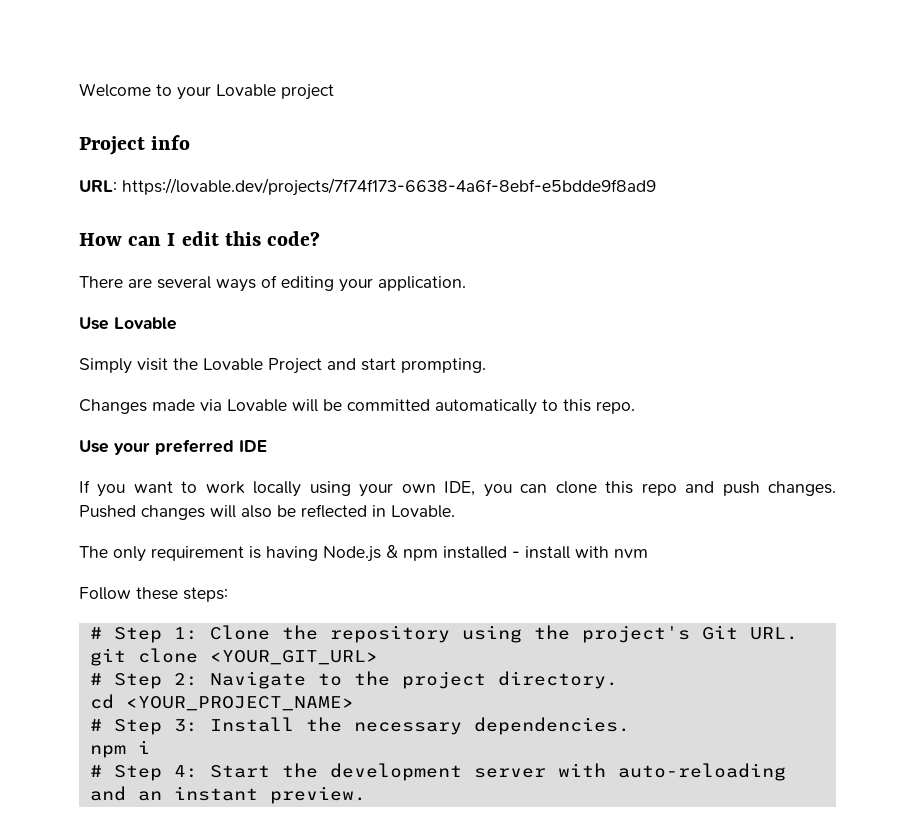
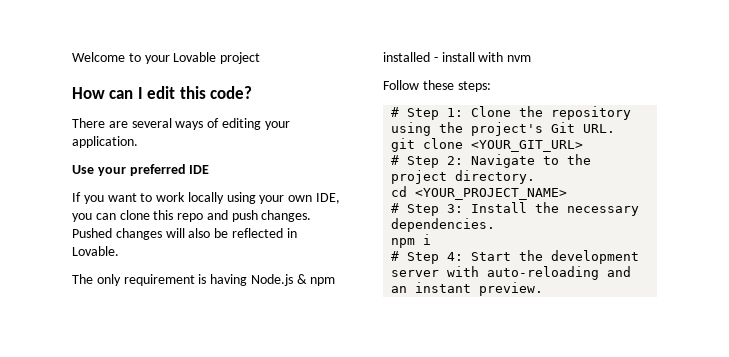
- Project info
- URL: https://lovable.dev/projects/7f74f173-6638-4a6f-8ebf-e5bdde9f8ad9
- Use Lovable
- Simply visit the Lovable Project and start prompting.
- Changes made via Lovable will be committed automatically to this repo.

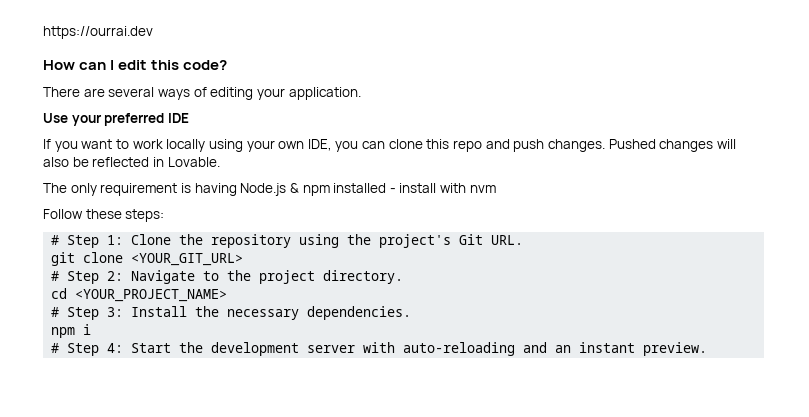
- Welcome to your Lovable project
+ https://ourrai.dev

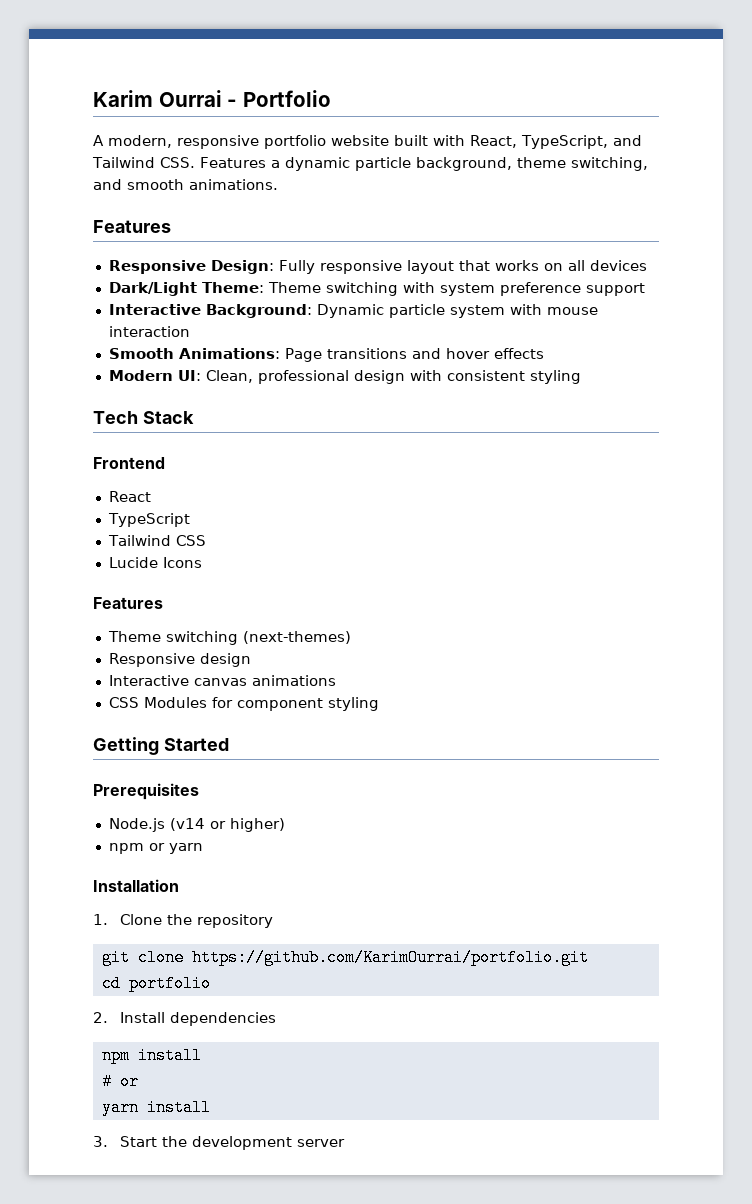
- https://ourrai.dev
- How can I edit this code?
- There are several ways of editing your application.
- Use your preferred IDE
- If you want to work locally using your own IDE, you can clone this repo and push changes. Pushed changes will also be reflected in Lovable.
- The only requirement is having Node.js & npm installed - install with nvm
- Follow these steps:
- # Step 1: Clone the repository using the project's Git URL.
- git clone <YOUR_GIT_URL>
- # Step 2: Navigate to the project directory.
- cd <YOUR_PROJECT_NAME>
- # Step 3: Install the necessary dependencies.
- npm i
- # Step 4: Start the development server with auto-reloading and an instant preview.
+ Karim Ourrai - Portfolio
+ A modern, responsive portfolio website built with React, TypeScript, and Tailwind CSS. Features a dynamic particle background, theme switching, and smooth animations.
+ Features
+ Responsive Design: Fully responsive layout that works on all devices
+ Dark/Light Theme: Theme switching with system preference support
+ Interactive Background: Dynamic particle system with mouse interaction
+ Smooth Animations: Page transitions and hover effects
+ Modern UI: Clean, professional design with consistent styling
+ Tech Stack
+ Frontend
+ React
+ TypeScript
+ Tailwind CSS
+ Lucide Icons
+ Features
+ Theme switching (next-themes)
+ Responsive design
+ Interactive canvas animations
+ CSS Modules for component styling
+ Getting Started
+ Prerequisites
+ Node.js (v14 or higher)
+ npm or yarn
+ Installation
+ 1. Clone the repository
+ git clone https://github.com/KarimOurrai/portfolio.git
+ cd portfolio
+ 2. Install dependencies
+ npm install
+ # or
+ yarn install
+ 3. Start the development server

